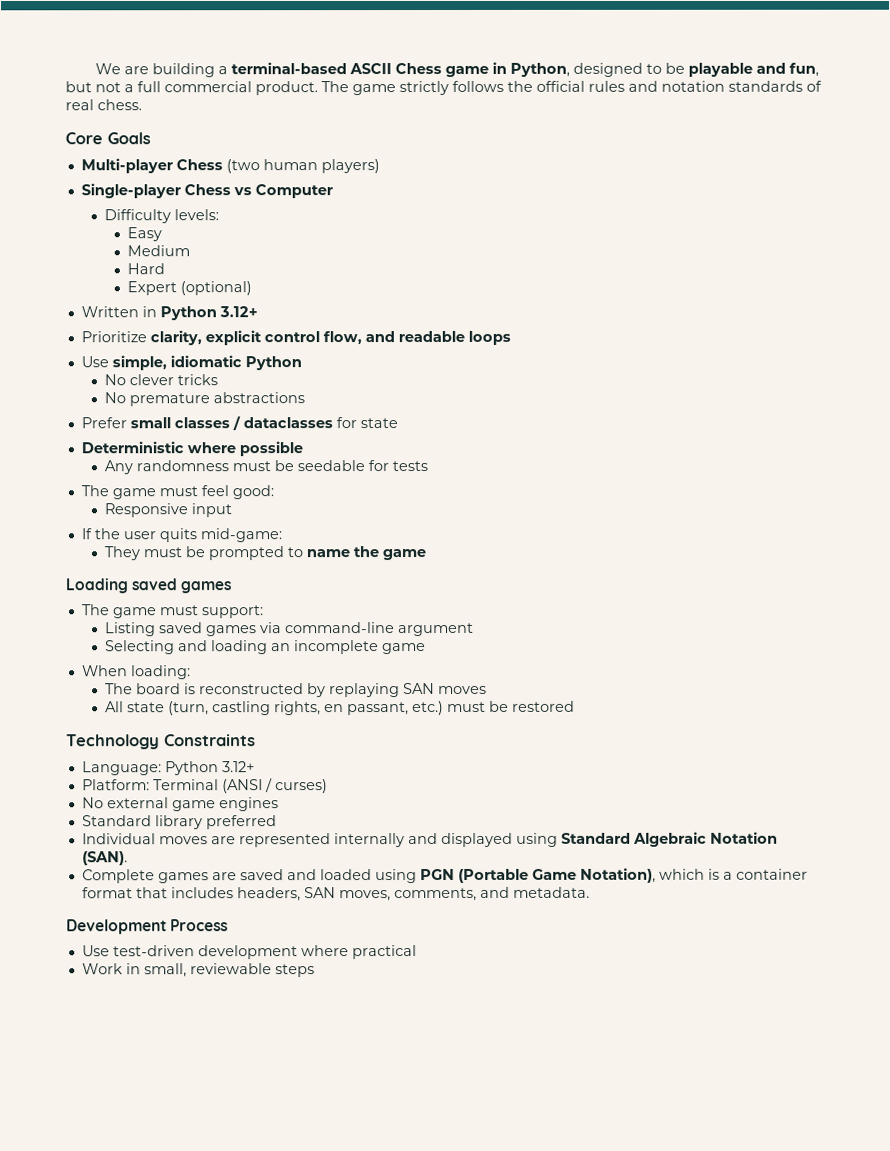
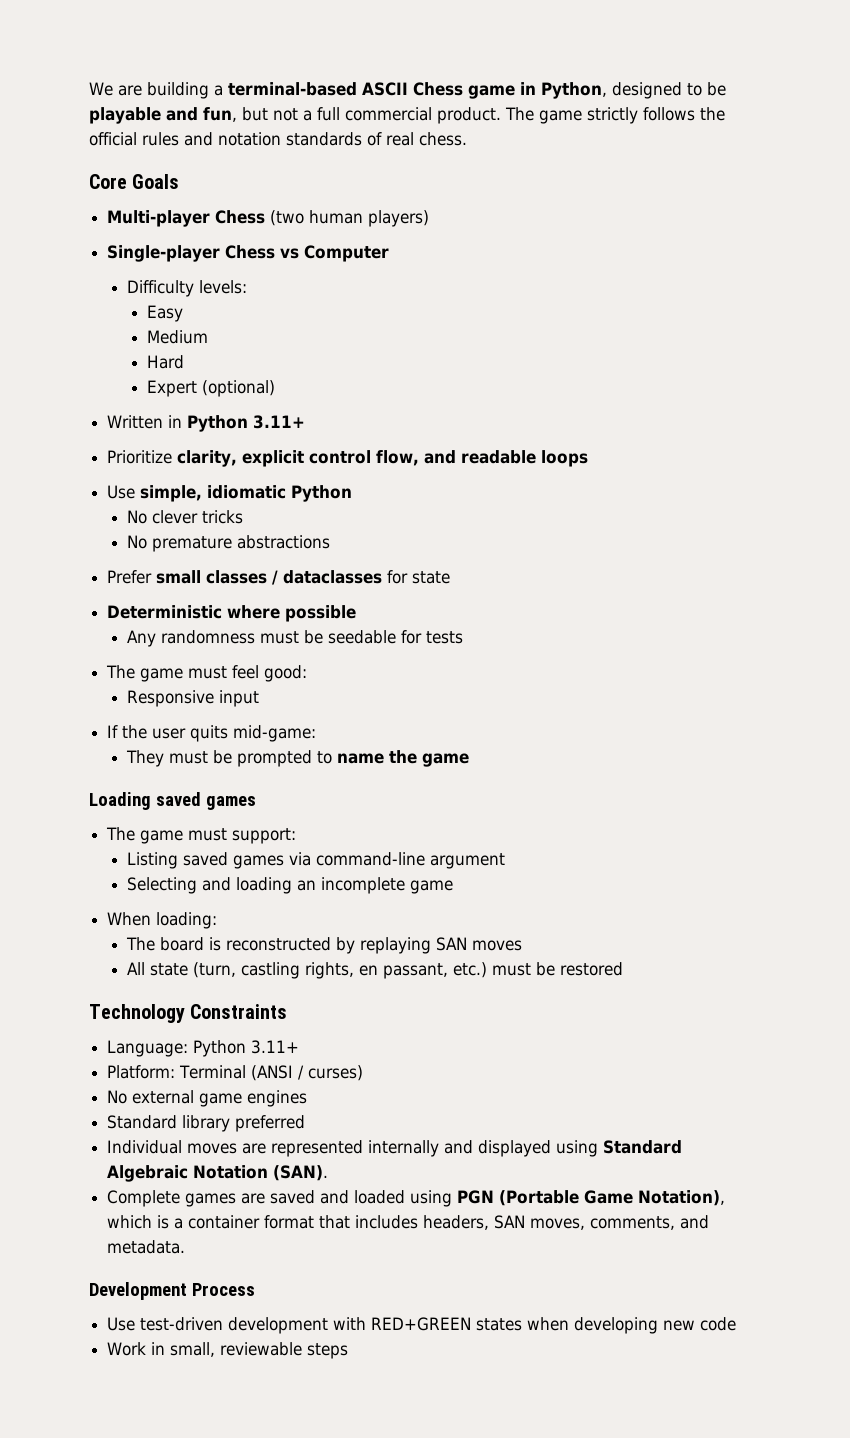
- Written in Python 3.12+
+ Written in Python 3.11+
- Language: Python 3.12+
+ Language: Python 3.11+
- Use test-driven development where practical
+ Use test-driven development with RED+GREEN states when developing new code

